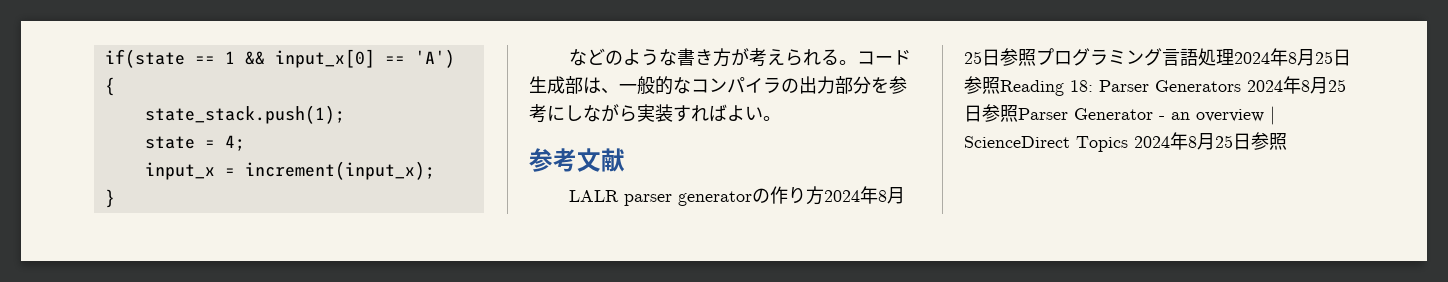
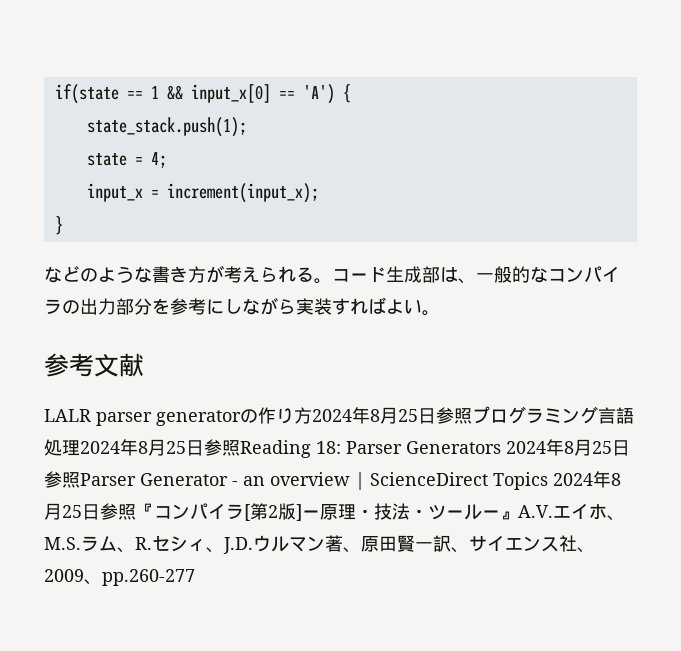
- LALR parser generatorの作り方2024年8月25日参照プログラミング言語処理2024年8月25日参照Reading 18: Parser Generators 2024年8月25日参照Parser Generator - an overview | ScienceDirect Topics 2024年8月25日参照
+ LALR parser generatorの作り方2024年8月25日参照プログラミング言語処理2024年8月25日参照Reading 18: Parser Generators 2024年8月25日参照Parser Generator - an overview | ScienceDirect Topics 2024年8月25日参照『コンパイラ[第2版]ー原理・技法・ツールー』A.V.エイホ、M.S.ラム、R.セシィ、J.D.ウルマン著、原田賢一訳、サイエンス社、2009、pp.260-277

